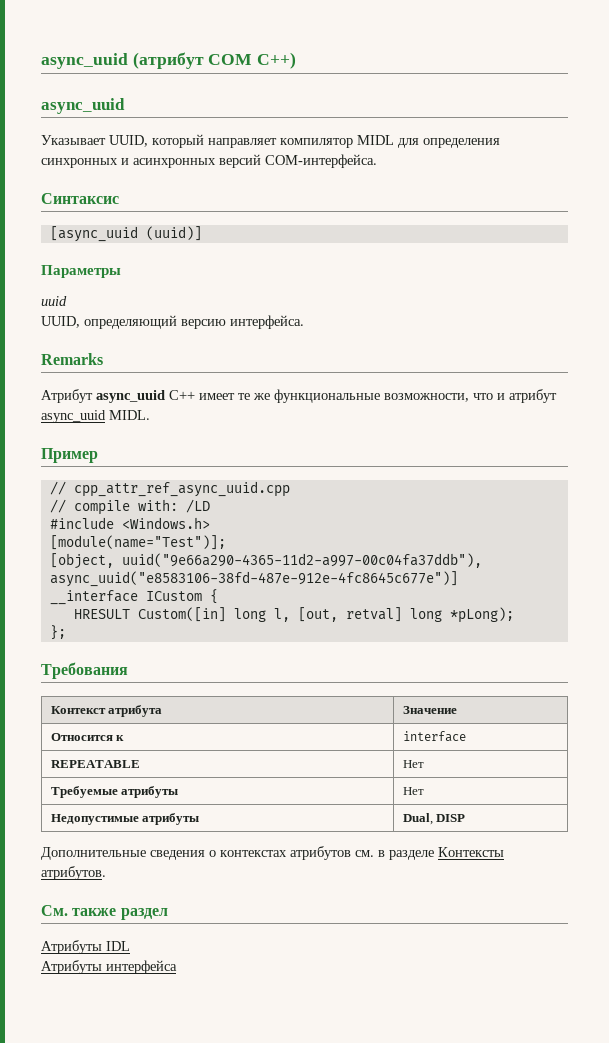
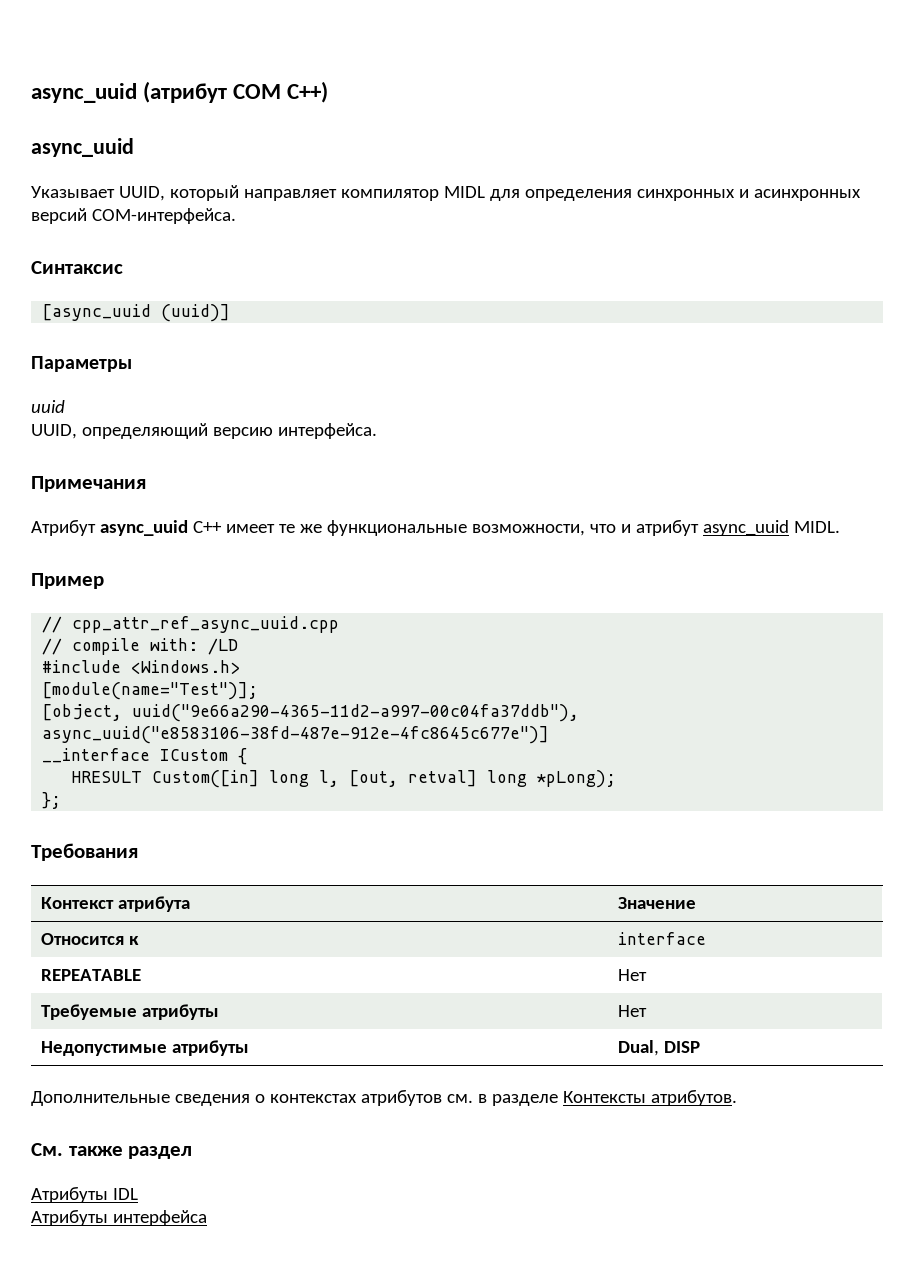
- Remarks
+ Примечания

